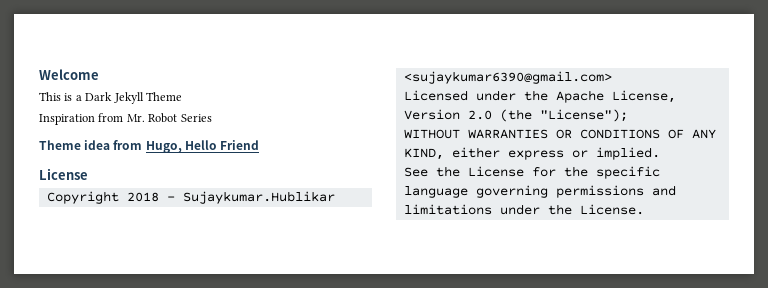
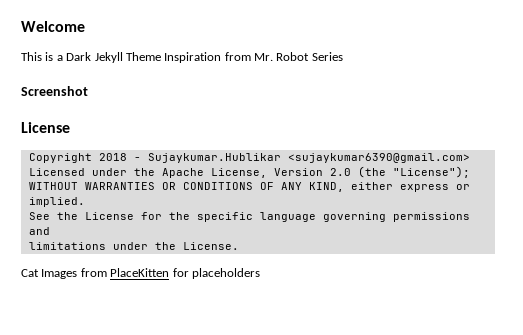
- This is a Dark Jekyll Theme
- Inspiration from Mr. Robot Series
+ This is a Dark Jekyll Theme Inspiration from Mr. Robot Series
- Theme idea from Hugo, Hello Friend
+ Screenshot
+ Cat Images from PlaceKitten for placeholders

